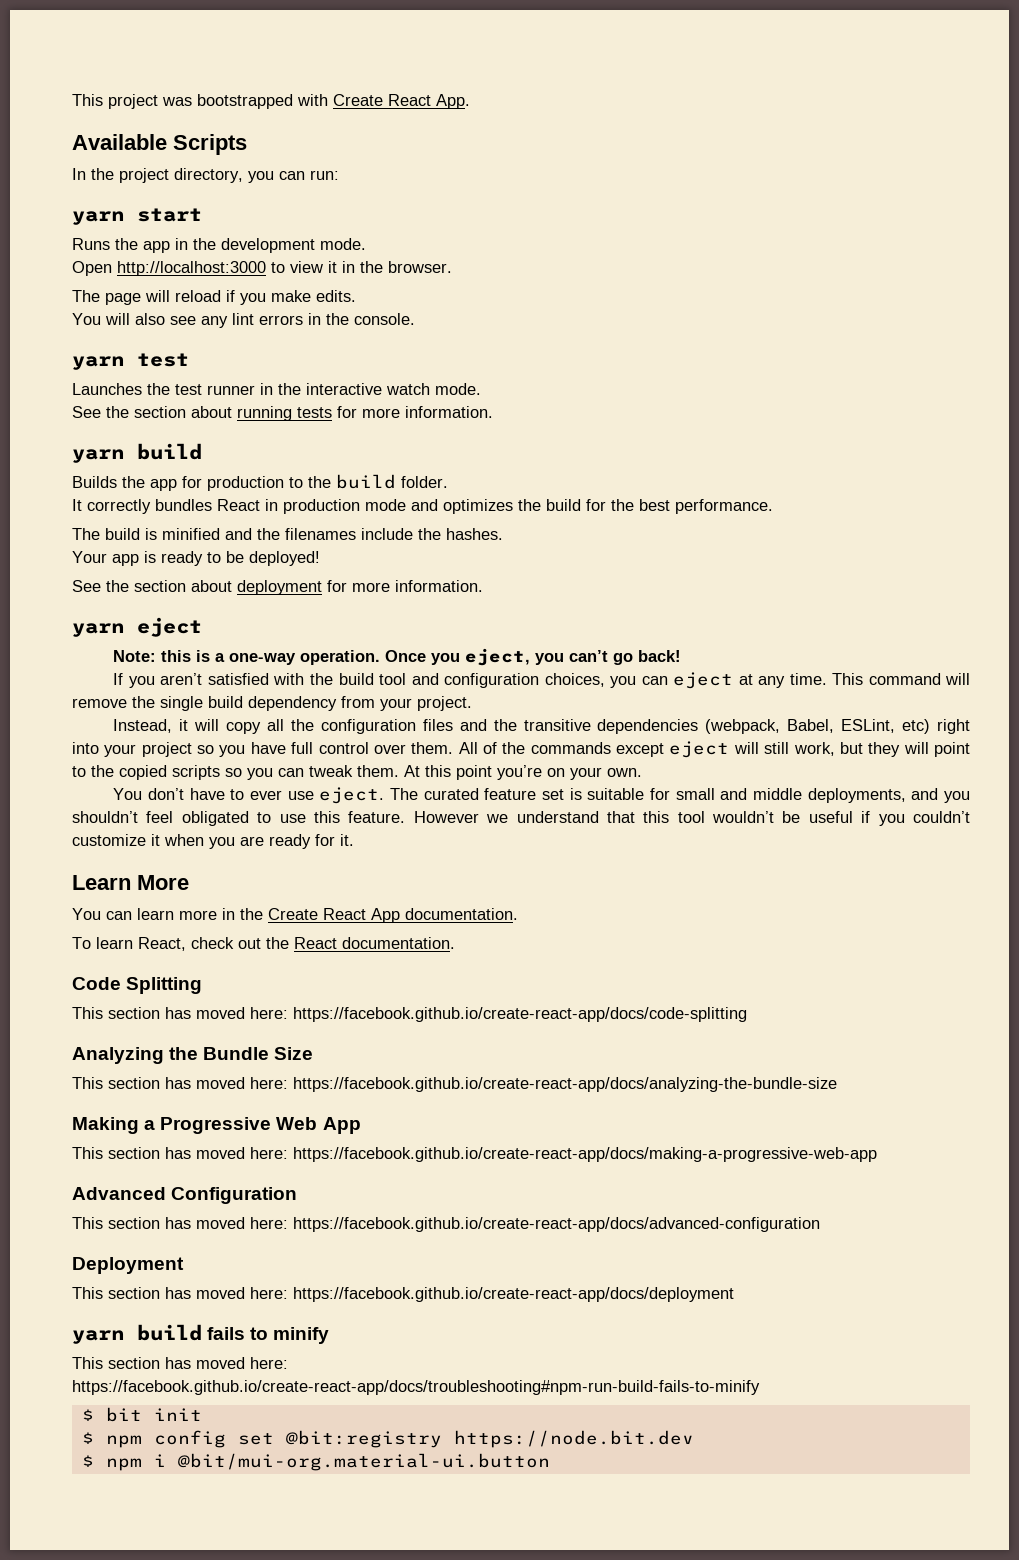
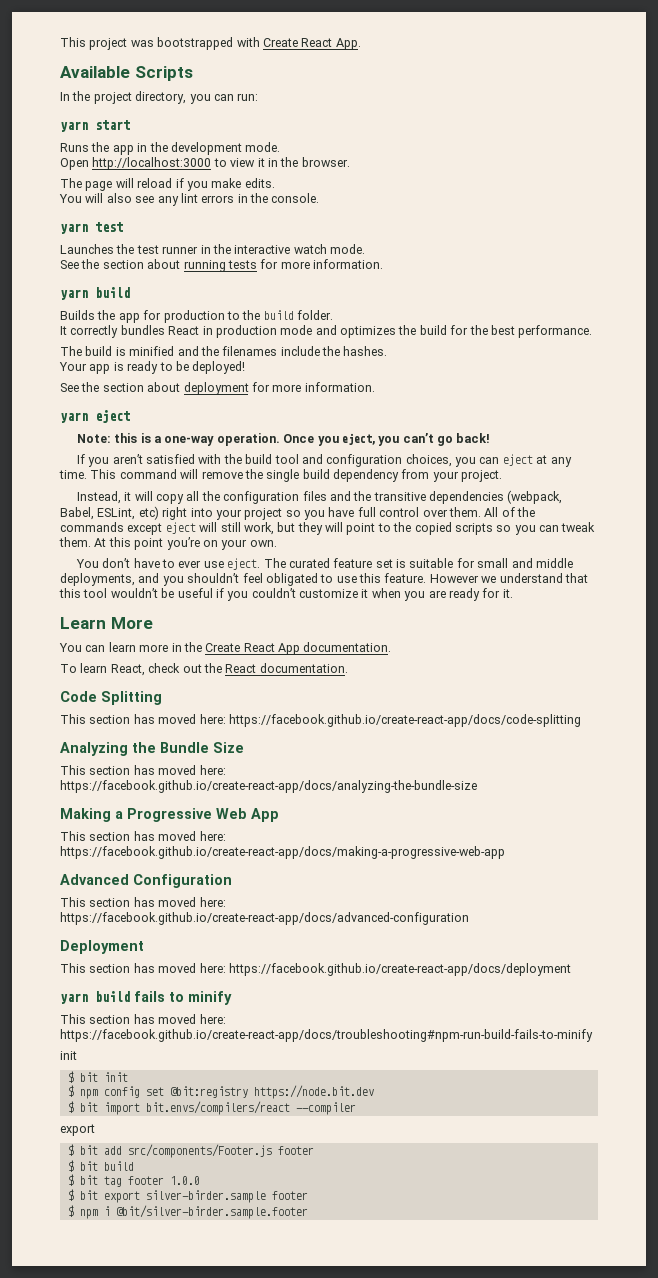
  This section has moved here: https://facebook.github.io/create-react-app/docs/troubleshooting#npm-run-build-fails-to-minify
+ init
+ $ bit import bit.envs/compilers/react --compiler
+ export
+ $ bit add src/components/Footer.js footer
+ $ bit build
+ $ bit tag footer 1.0.0
+ $ bit export silver-birder.sample footer
- $ npm i @bit/mui-org.material-ui.button
+ $ npm i @bit/silver-birder.sample.footer

